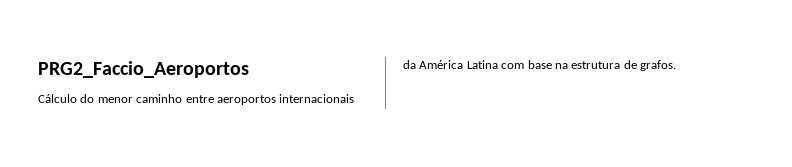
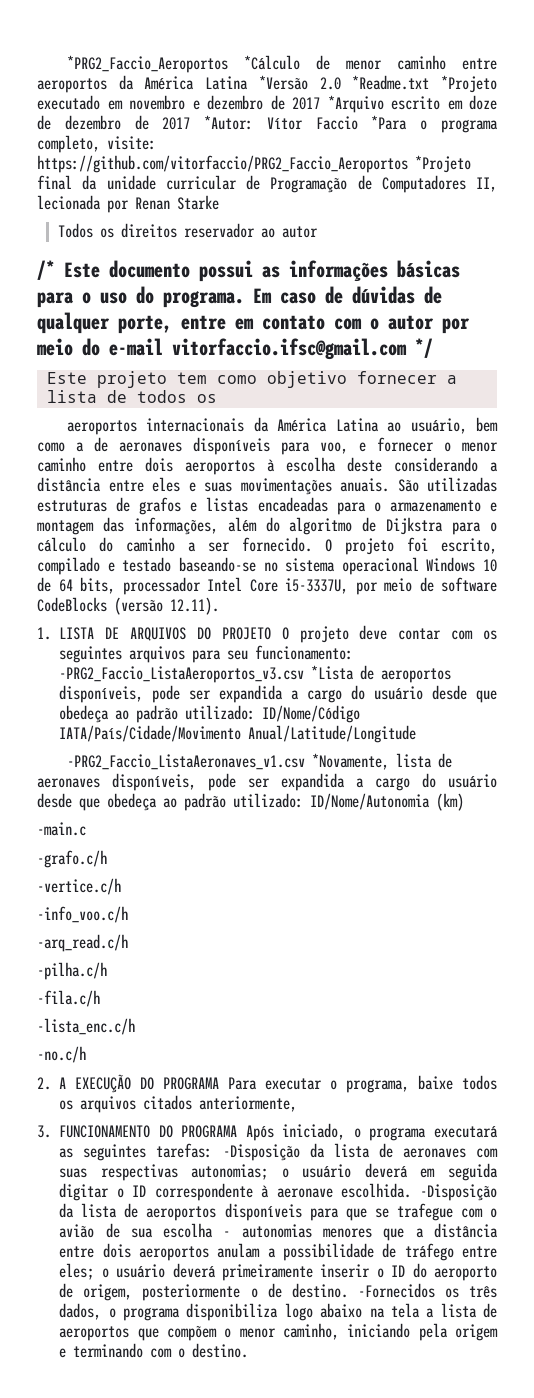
- PRG2_Faccio_Aeroportos
- Cálculo do menor caminho entre aeroportos internacionais da América Latina com base na estrutura de grafos.
+ *PRG2_Faccio_Aeroportos *Cálculo de menor caminho entre aeroportos da América Latina *Versão 2.0 *Readme.txt *Projeto executado em novembro e dezembro de 2017 *Arquivo escrito em doze de dezembro de 2017 *Autor: Vítor Faccio *Para o programa completo, visite: https://github.com/vitorfaccio/PRG2_Faccio_Aeroportos *Projeto final da unidade curricular de Programação de Computadores II, lecionada por Renan Starke
+ Todos os direitos reservador ao autor
+ /* Este documento possui as informações básicas para o uso do programa. Em caso de dúvidas de qualquer porte, entre em contato com o autor por meio do e-mail vitorfaccio.ifsc@gmail.com */
+ Este projeto tem como objetivo fornecer a lista de todos os
+ aeroportos internacionais da América Latina ao usuário, bem como a de aeronaves disponíveis para voo, e fornecer o menor caminho entre dois aeroportos à escolha deste considerando a distância entre eles e suas movimentações anuais. São utilizadas estruturas de grafos e listas encadeadas para o armazenamento e montagem das informações, além do algoritmo de Dijkstra para o cálculo do caminho a ser fornecido. O projeto foi escrito, compilado e testado baseando-se no sistema operacional Windows 10 de 64 bits, processador Intel Core i5-3337U, por meio de software CodeBlocks (versão 12.11).
+ 1. LISTA DE ARQUIVOS DO PROJETO O projeto deve contar com os seguintes arquivos para seu funcionamento: -PRG2_Faccio_ListaAeroportos_v3.csv *Lista de aeroportos disponíveis, pode ser expandida a cargo do usuário desde que obedeça ao padrão utilizado: ID/Nome/Código IATA/País/Cidade/Movimento Anual/Latitude/Longitude
+ -PRG2_Faccio_ListaAeronaves_v1.csv *Novamente, lista de aeronaves disponíveis, pode ser expandida a cargo do usuário desde que obedeça ao padrão utilizado: ID/Nome/Autonomia (km)
+ -main.c
+ -grafo.c/h
+ -vertice.c/h
+ -info_voo.c/h
+ -arq_read.c/h
+ -pilha.c/h
+ -fila.c/h
+ -lista_enc.c/h
+ -no.c/h
+ 2. A EXECUÇÃO DO PROGRAMA Para executar o programa, baixe todos os arquivos citados anteriormente,
+ 3. FUNCIONAMENTO DO PROGRAMA Após iniciado, o programa executará as seguintes tarefas: -Disposição da lista de aeronaves com suas respectivas autonomias; o usuário deverá em seguida digitar o ID correspondente à aeronave escolhida. -Disposição da lista de aeroportos disponíveis para que se trafegue com o avião de sua escolha - autonomias menores que a distância entre dois aeroportos anulam a possibilidade de tráfego entre eles; o usuário deverá primeiramente inserir o ID do aeroporto de origem, posteriormente o de destino. -Fornecidos os três dados, o programa disponibiliza logo abaixo na tela a lista de aeroportos que compõem o menor caminho, iniciando pela origem e terminando com o destino.

